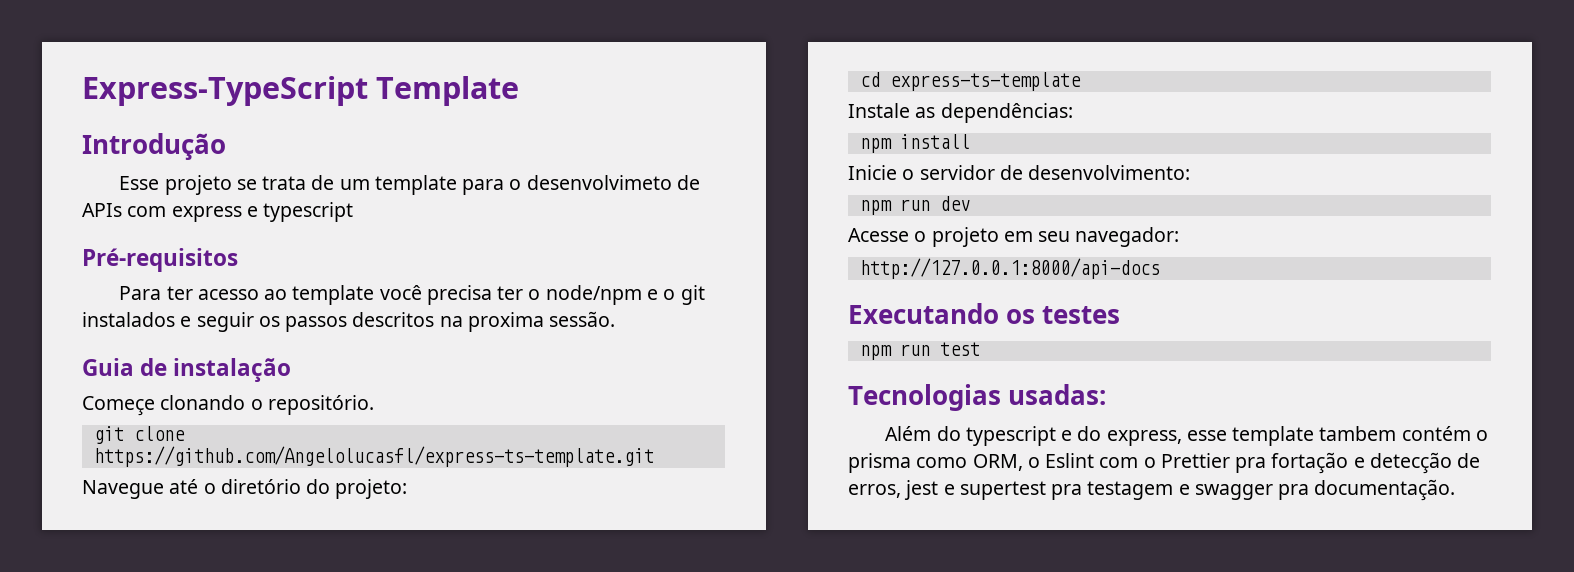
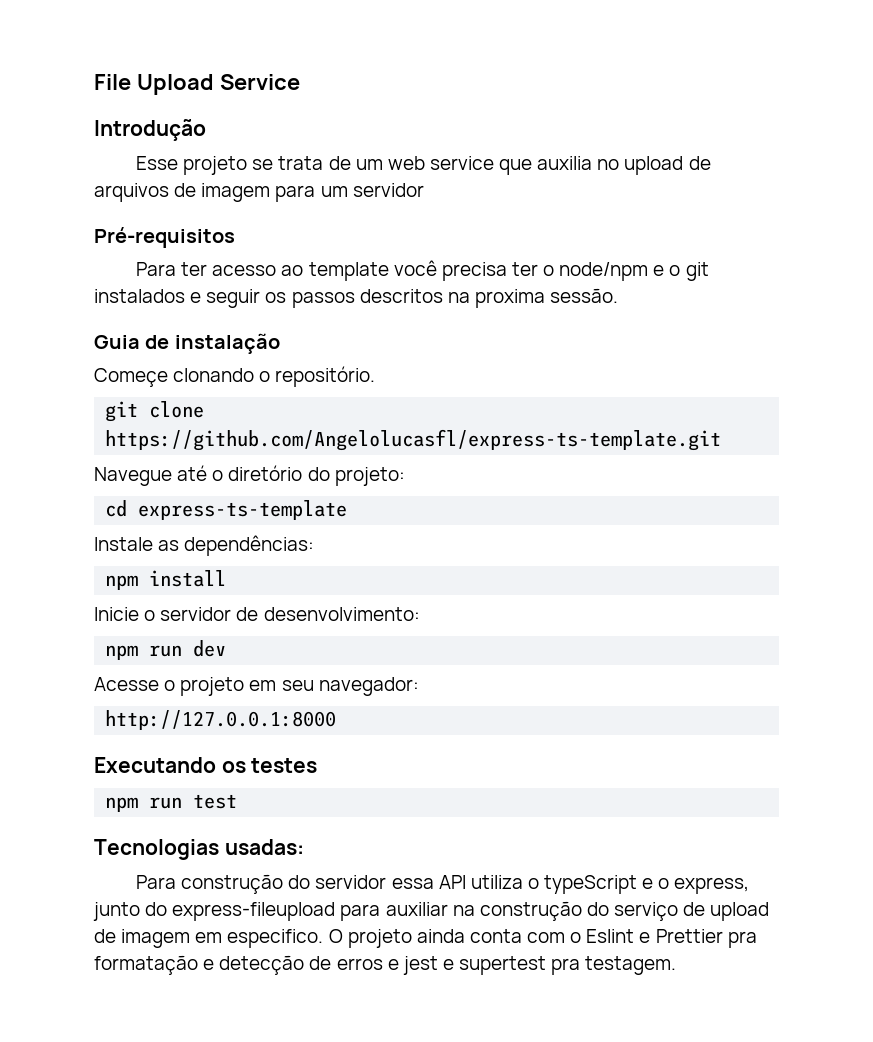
- Express-TypeScript Template
+ File Upload Service
- Esse projeto se trata de um template para o desenvolvimeto de APIs com express e typescript
+ Esse projeto se trata de um web service que auxilia no upload de arquivos de imagem para um servidor
- http://127.0.0.1:8000/api-docs
+ http://127.0.0.1:8000
- Além do typescript e do express, esse template tambem contém o prisma como ORM, o Eslint com o Prettier pra fortação e detecção de erros, jest e supertest pra testagem e swagger pra documentação.
+ Para construção do servidor essa API utiliza o typeScript e o express, junto do express-fileupload para auxiliar na construção do serviço de upload de imagem em especifico. O projeto ainda conta com o Eslint e Prettier pra formatação e detecção de erros e jest e supertest pra testagem.

